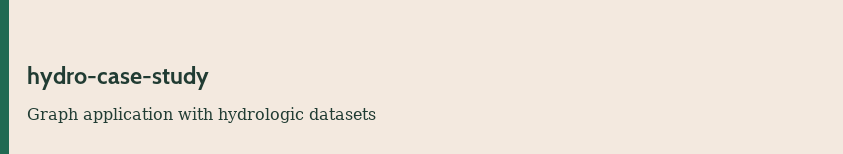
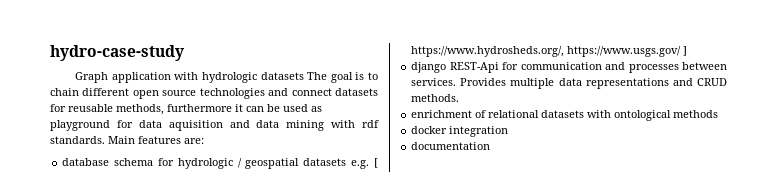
- Graph application with hydrologic datasets
+ Graph application with hydrologic datasets The goal is to chain different open source technologies and connect datasets for reusable methods, furthermore it can be used as playground for data aquisition and data mining with rdf standards. Main features are:
+ database schema for hydrologic / geospatial datasets e.g. [ https://www.hydrosheds.org/, https://www.usgs.gov/ ]
+ django REST-Api for communication and processes between services. Provides multiple data representations and CRUD methods.
+ enrichment of relational datasets with ontological methods
+ docker integration
+ documentation

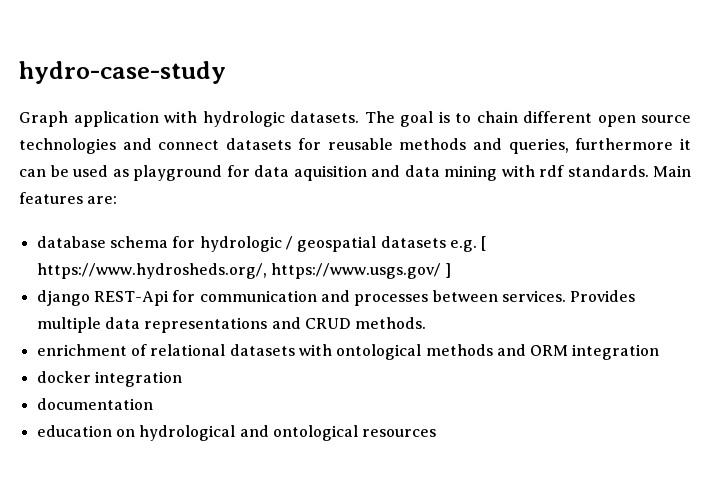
- Graph application with hydrologic datasets The goal is to chain different open source technologies and connect datasets for reusable methods, furthermore it can be used as playground for data aquisition and data mining with rdf standards.
+ Graph application with hydrologic datasets. The goal is to chain different open source technologies and connect datasets for reusable methods and queries, furthermore it can be used as playground for data aquisition and data mining with rdf standards.
- enrichment of relational datasets with ontological methods
+ enrichment of relational datasets with ontological methods and ORM integration
+ education on hydrological and ontological resources

